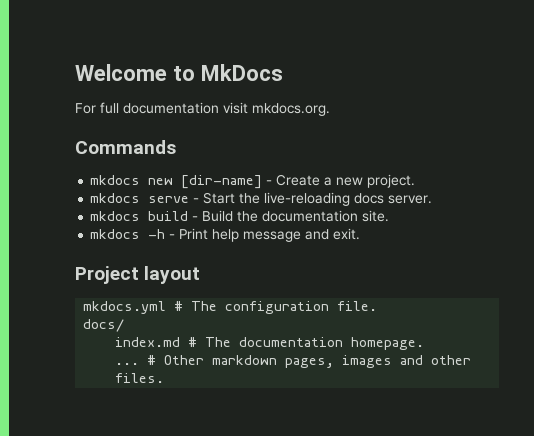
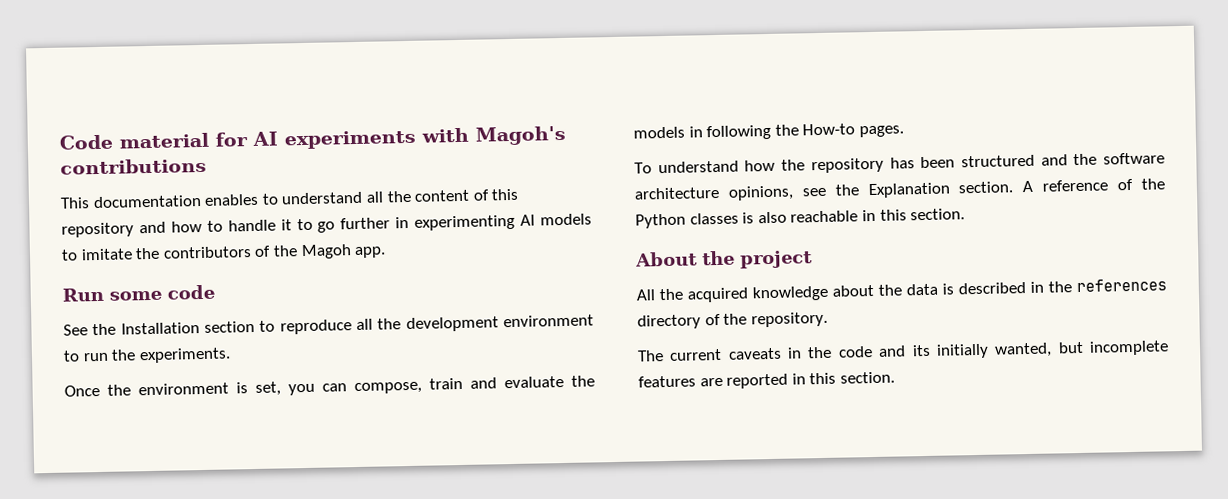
- Welcome to MkDocs
- For full documentation visit mkdocs.org.
- Commands
- mkdocs new [dir-name] - Create a new project.
- mkdocs serve - Start the live-reloading docs server.
- mkdocs build - Build the documentation site.
- mkdocs -h - Print help message and exit.
- Project layout
- mkdocs.yml # The configuration file.
- docs/
- index.md # The documentation homepage.
- ... # Other markdown pages, images and other files.
+ Code material for AI experiments with Magoh's contributions
+ This documentation enables to understand all the content of this repository and how to handle it to go further in experimenting AI models to imitate the contributors of the Magoh app.
+ Run some code
+ See the Installation section to reproduce all the development environment to run the experiments.
+ Once the environment is set, you can compose, train and evaluate the models in following the How-to pages.
+ To understand how the repository has been structured and the software architecture opinions, see the Explanation section. A reference of the Python classes is also reachable in this section.
+ About the project
+ All the acquired knowledge about the data is described in the references directory of the repository.
+ The current caveats in the code and its initially wanted, but incomplete features are reported in this section.

